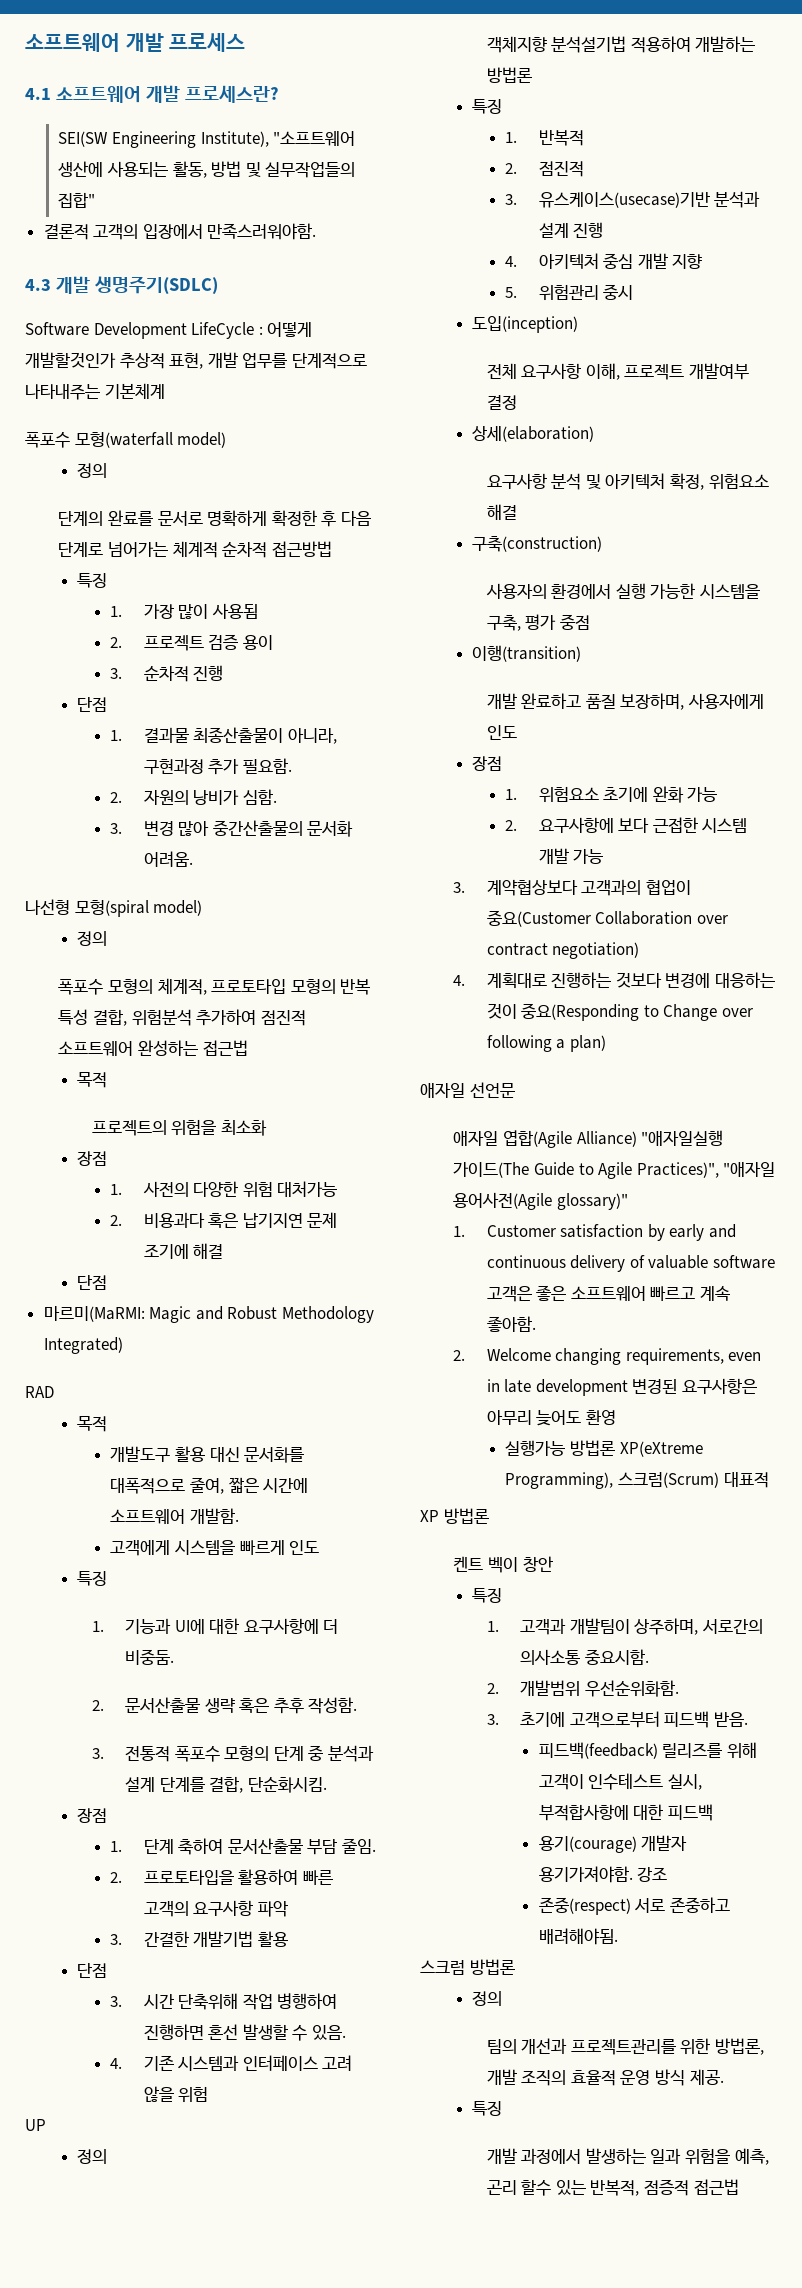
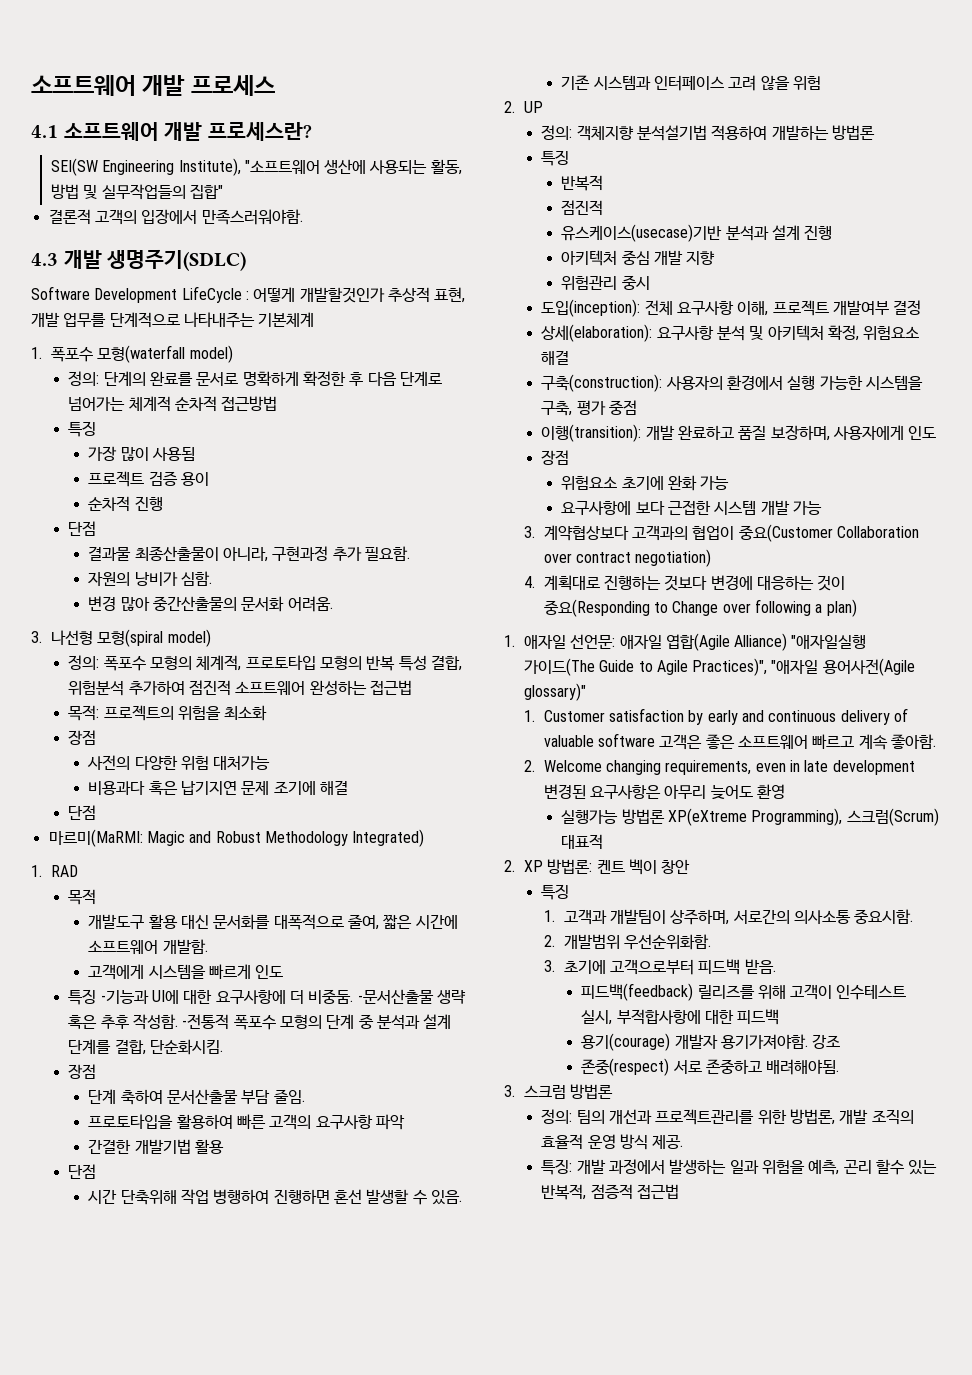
- 폭포수 모형(waterfall model)
- 정의
- 단계의 완료를 문서로 명확하게 확정한 후 다음 단계로 넘어가는 체계적 순차적 접근방법
+ 1. 폭포수 모형(waterfall model)
+ 정의: 단계의 완료를 문서로 명확하게 확정한 후 다음 단계로 넘어가는 체계적 순차적 접근방법
- 1. 가장 많이 사용됨
+ 가장 많이 사용됨
- 2. 프로젝트 검증 용이
+ 프로젝트 검증 용이
- 3. 순차적 진행
+ 순차적 진행
- 1. 결과물 최종산출물이 아니라, 구현과정 추가 필요함.
+ 결과물 최종산출물이 아니라, 구현과정 추가 필요함.
- 2. 자원의 낭비가 심함.
+ 자원의 낭비가 심함.
- 3. 변경 많아 중간산출물의 문서화 어려움.
+ 변경 많아 중간산출물의 문서화 어려움.
- 나선형 모형(spiral model)
- 정의
- 폭포수 모형의 체계적, 프로토타입 모형의 반복 특성 결합, 위험분석 추가하여 점진적 소프트웨어 완성하는 접근법
- 목적
- 프로젝트의 위험을 최소화
+ 3. 나선형 모형(spiral model)
+ 정의: 폭포수 모형의 체계적, 프로토타입 모형의 반복 특성 결합, 위험분석 추가하여 점진적 소프트웨어 완성하는 접근법
+ 목적: 프로젝트의 위험을 최소화
- 1. 사전의 다양한 위험 대처가능
+ 사전의 다양한 위험 대처가능
- 2. 비용과다 혹은 납기지연 문제 조기에 해결
+ 비용과다 혹은 납기지연 문제 조기에 해결
- RAD
+ 1. RAD
  고객에게 시스템을 빠르게 인도
- 특징
- 1. 기능과 UI에 대한 요구사항에 더 비중둠.
- 2. 문서산출물 생략 혹은 추후 작성함.
- 3. 전통적 폭포수 모형의 단계 중 분석과 설계 단계를 결합, 단순화시킴.
+ 특징 -기능과 UI에 대한 요구사항에 더 비중둠. -문서산출물 생략 혹은 추후 작성함. -전통적 폭포수 모형의 단계 중 분석과 설계 단계를 결합, 단순화시킴.
- 1. 단계 축하여 문서산출물 부담 줄임.
+ 단계 축하여 문서산출물 부담 줄임.
- 2. 프로토타입을 활용하여 빠른 고객의 요구사항 파악
+ 프로토타입을 활용하여 빠른 고객의 요구사항 파악
- 3. 간결한 개발기법 활용
+ 간결한 개발기법 활용
- 3. 시간 단축위해 작업 병행하여 진행하면 혼선 발생할 수 있음.
+ 시간 단축위해 작업 병행하여 진행하면 혼선 발생할 수 있음.
- 4. 기존 시스템과 인터페이스 고려 않을 위험
+ 기존 시스템과 인터페이스 고려 않을 위험
- UP
- 정의
- 객체지향 분석설기법 적용하여 개발하는 방법론
+ 2. UP
+ 정의: 객체지향 분석설기법 적용하여 개발하는 방법론
- 1. 반복적
- 2. 점진적
+ 반복적
+ 점진적
- 3. 유스케이스(usecase)기반 분석과 설계 진행
+ 유스케이스(usecase)기반 분석과 설계 진행
- 4. 아키텍처 중심 개발 지향
+ 아키텍처 중심 개발 지향
- 5. 위험관리 중시
+ 위험관리 중시
- 도입(inception)
- 전체 요구사항 이해, 프로젝트 개발여부 결정
+ 도입(inception): 전체 요구사항 이해, 프로젝트 개발여부 결정
- 상세(elaboration)
- 요구사항 분석 및 아키텍처 확정, 위험요소 해결
+ 상세(elaboration): 요구사항 분석 및 아키텍처 확정, 위험요소 해결
- 구축(construction)
- 사용자의 환경에서 실행 가능한 시스템을 구축, 평가 중점
+ 구축(construction): 사용자의 환경에서 실행 가능한 시스템을 구축, 평가 중점
- 이행(transition)
- 개발 완료하고 품질 보장하며, 사용자에게 인도
+ 이행(transition): 개발 완료하고 품질 보장하며, 사용자에게 인도
- 1. 위험요소 초기에 완화 가능
+ 위험요소 초기에 완화 가능
- 2. 요구사항에 보다 근접한 시스템 개발 가능
+ 요구사항에 보다 근접한 시스템 개발 가능
- 애자일 선언문
- 애자일 엽합(Agile Alliance) "애자일실행 가이드(The Guide to Agile Practices)", "애자일 용어사전(Agile glossary)"
+ 1. 애자일 선언문: 애자일 엽합(Agile Alliance) "애자일실행 가이드(The Guide to Agile Practices)", "애자일 용어사전(Agile glossary)"
- XP 방법론
- 켄트 벡이 창안
+ 2. XP 방법론: 켄트 벡이 창안
- 스크럼 방법론
- 정의
- 팀의 개선과 프로젝트관리를 위한 방법론, 개발 조직의 효율적 운영 방식 제공.
- 특징
- 개발 과정에서 발생하는 일과 위험을 예측, 곤리 할수 있는 반복적, 점증적 접근법
+ 3. 스크럼 방법론
+ 정의: 팀의 개선과 프로젝트관리를 위한 방법론, 개발 조직의 효율적 운영 방식 제공.
+ 특징: 개발 과정에서 발생하는 일과 위험을 예측, 곤리 할수 있는 반복적, 점증적 접근법

